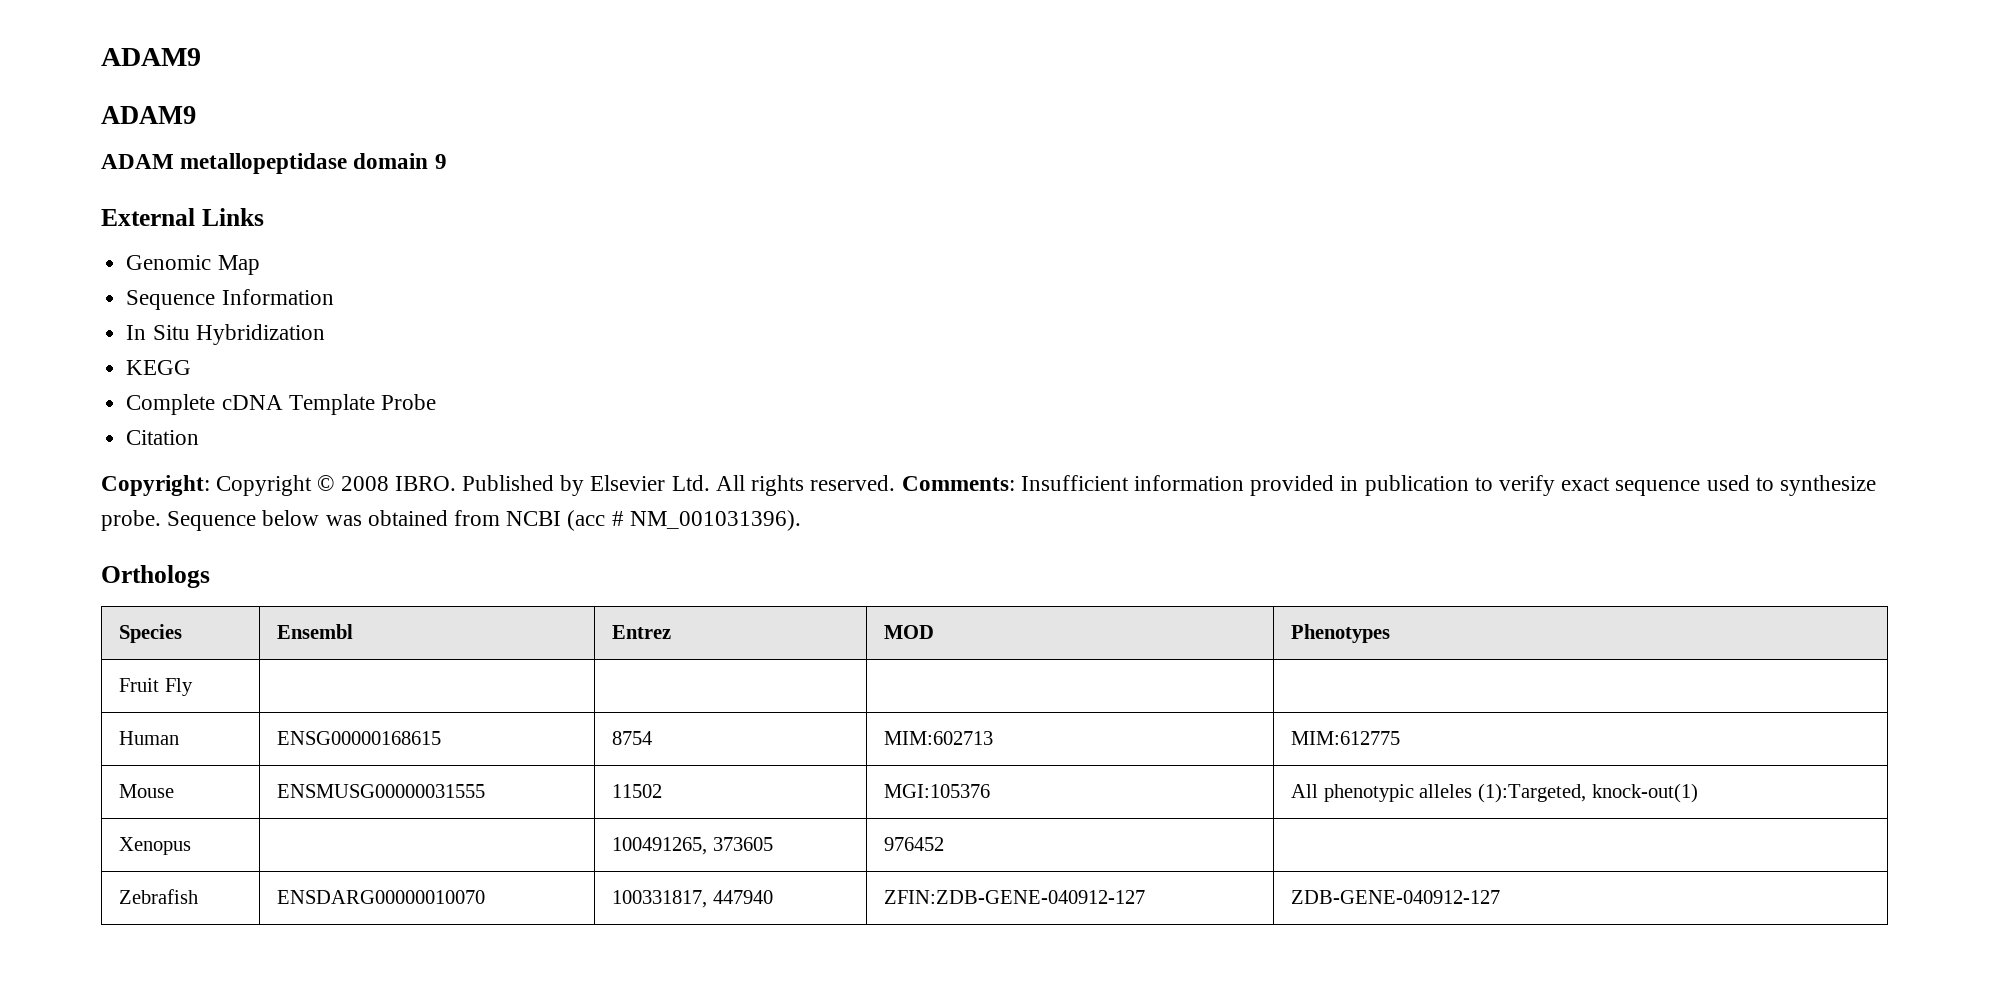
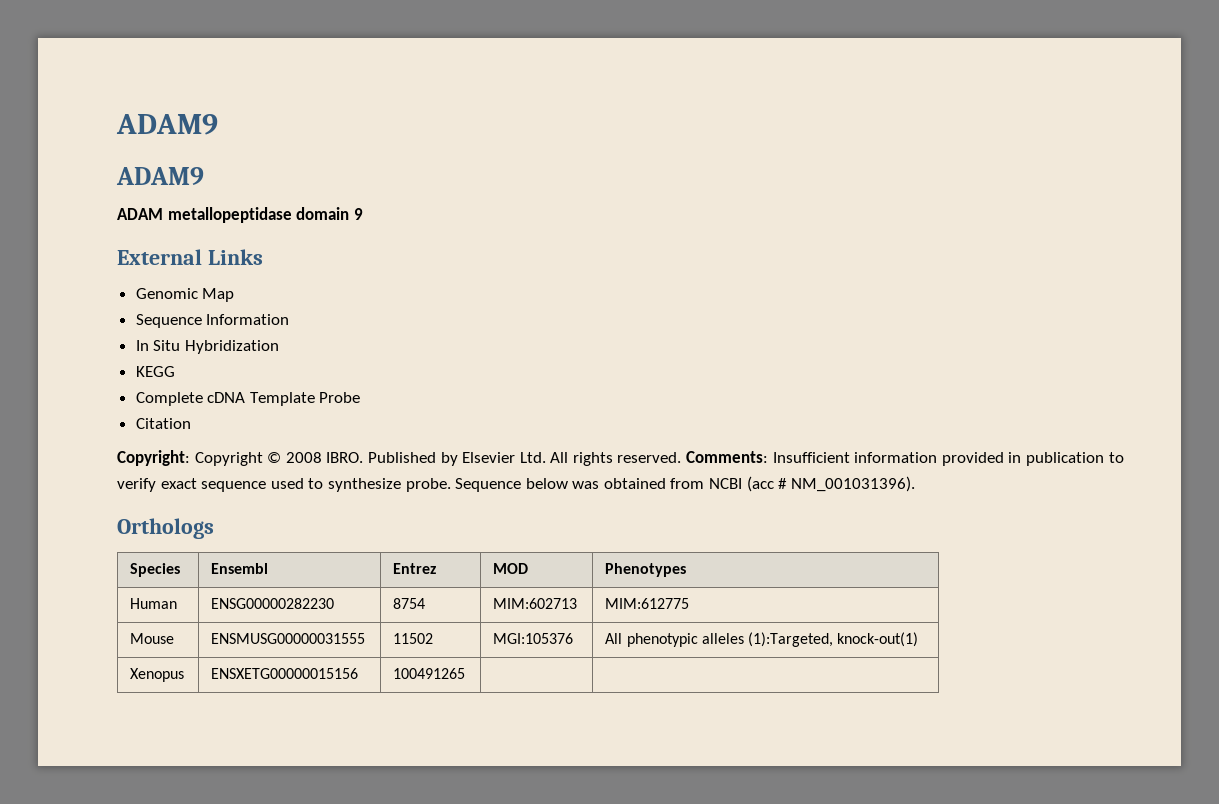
- Fruit Fly | | | |
- Human | ENSG00000168615 | 8754 | MIM:602713 | MIM:612775
+ Human | ENSG00000282230 | 8754 | MIM:602713 | MIM:612775
- Xenopus | | 100491265, 373605 | 976452 |
- Zebrafish | ENSDARG00000010070 | 100331817, 447940 | ZFIN:ZDB-GENE-040912-127 | ZDB-GENE-040912-127
+ Xenopus | ENSXETG00000015156 | 100491265 | |

